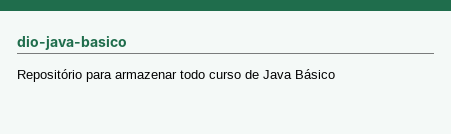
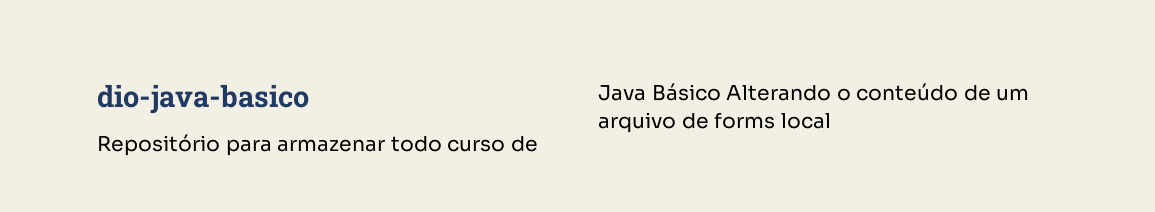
- Repositório para armazenar todo curso de Java Básico
+ Repositório para armazenar todo curso de Java Básico Alterando o conteúdo de um arquivo de forms local

